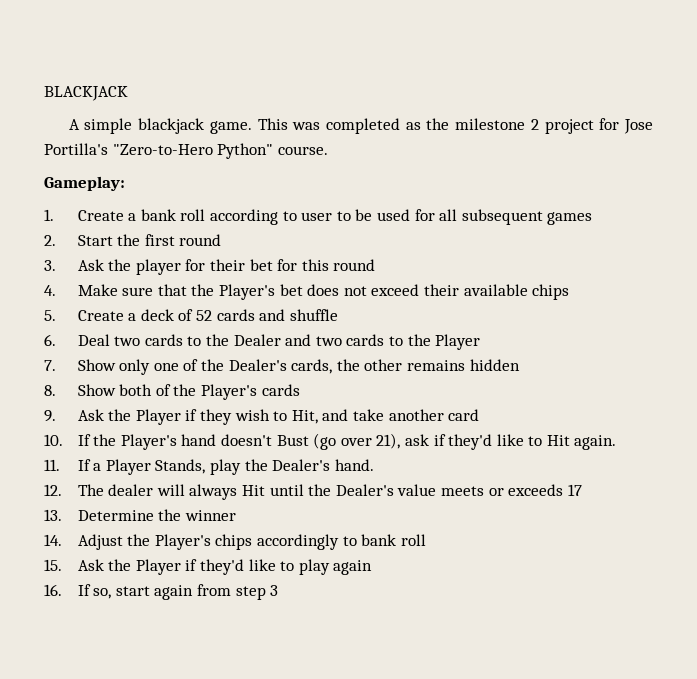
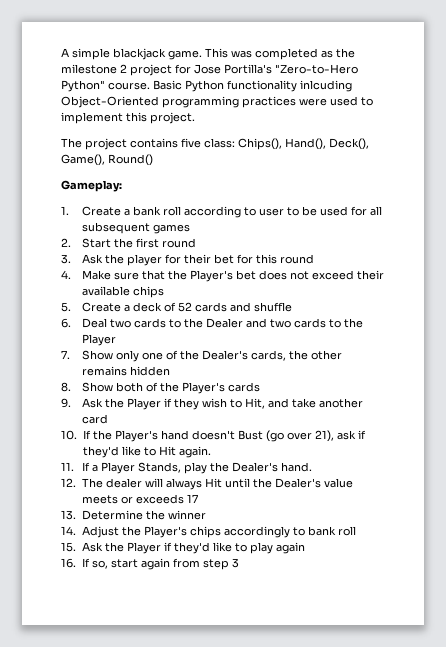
- BLACKJACK
+ Basic Python functionality inlcuding Object-Oriented programming practices were used to implement this project.
+ The project contains five class: Chips(), Hand(), Deck(), Game(), Round()

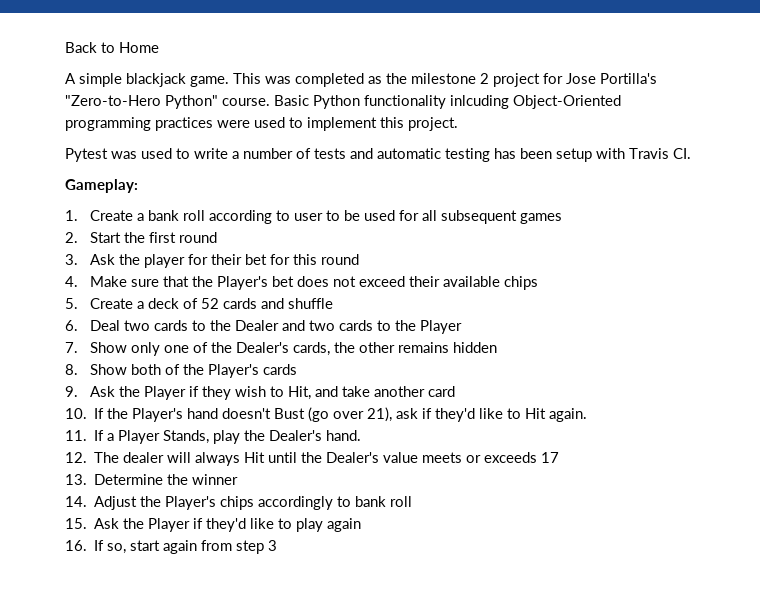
+ Back to Home
- The project contains five class: Chips(), Hand(), Deck(), Game(), Round()
+ Pytest was used to write a number of tests and automatic testing has been setup with Travis CI.

